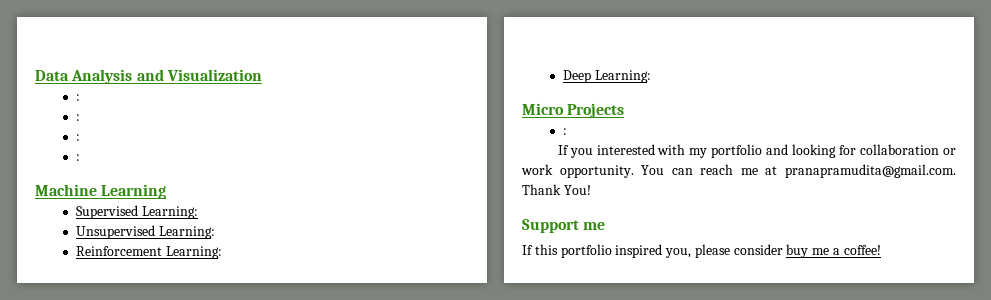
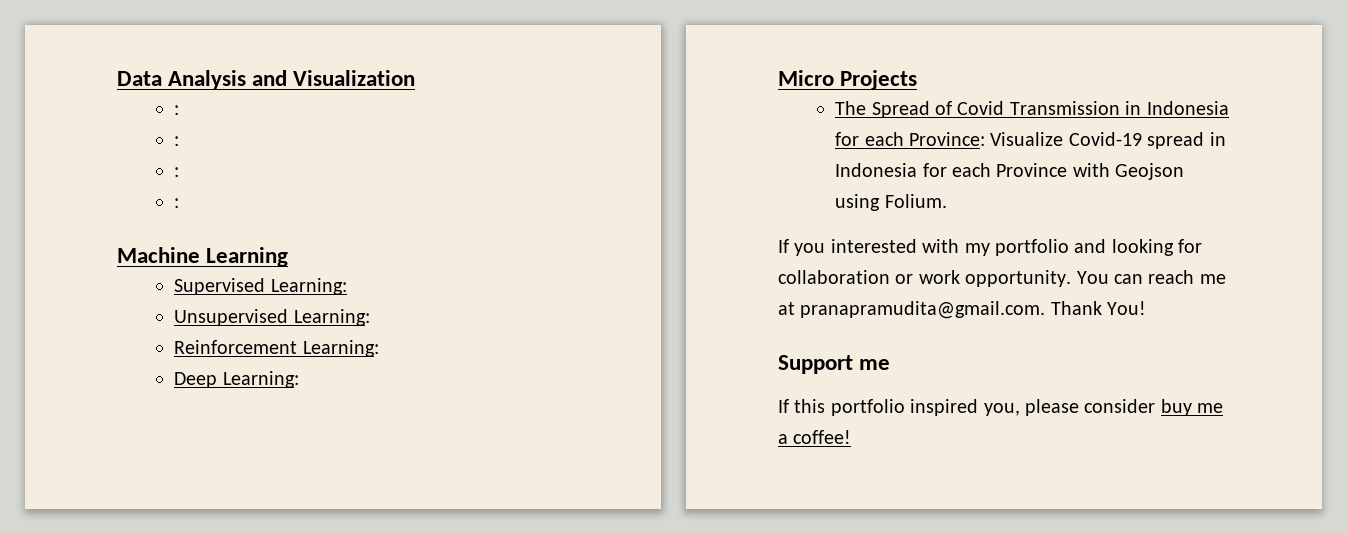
  Micro Projects
- :
+ The Spread of Covid Transmission in Indonesia for each Province: Visualize Covid-19 spread in Indonesia for each Province with Geojson using Folium.

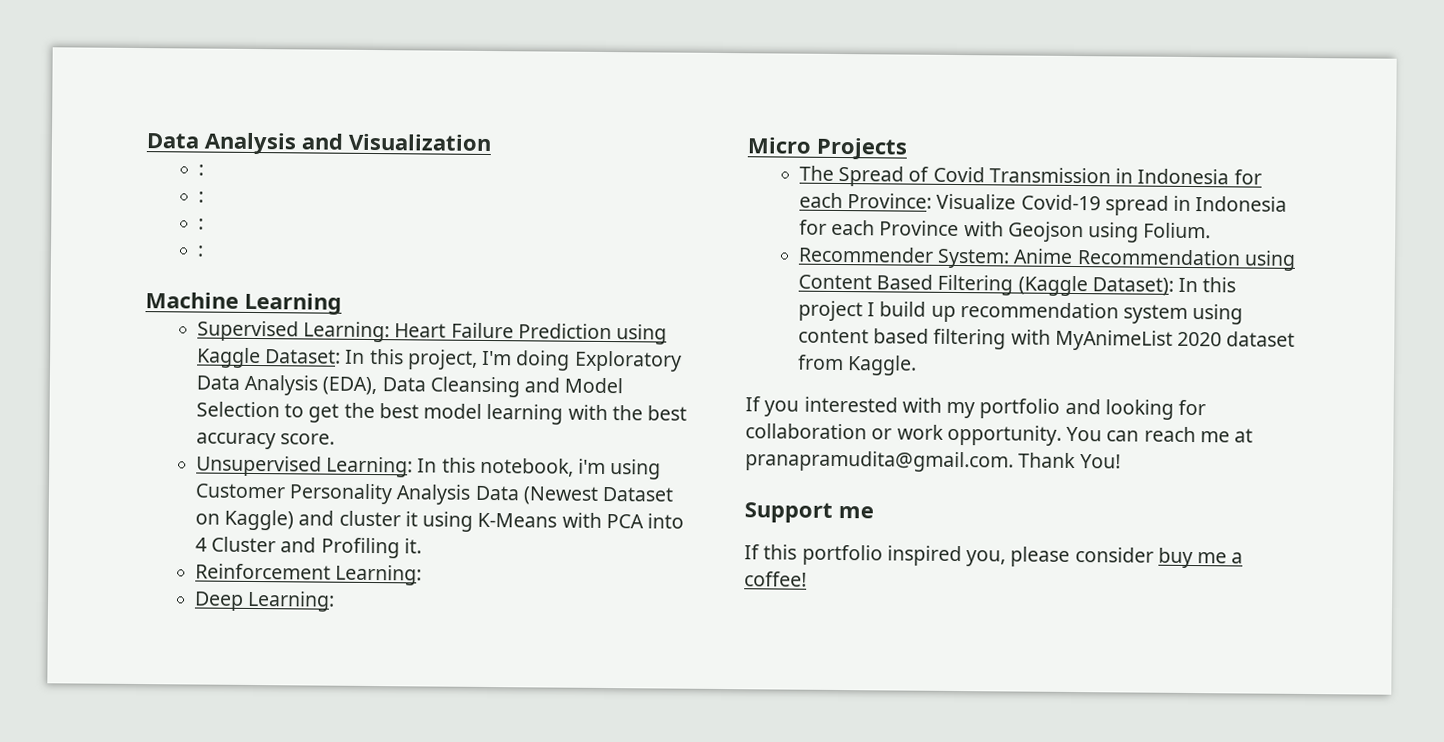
- Supervised Learning:
- Unsupervised Learning:
+ Supervised Learning: Heart Failure Prediction using Kaggle Dataset: In this project, I'm doing Exploratory Data Analysis (EDA), Data Cleansing and Model Selection to get the best model learning with the best accuracy score.
+ Unsupervised Learning: In this notebook, i'm using Customer Personality Analysis Data (Newest Dataset on Kaggle) and cluster it using K-Means with PCA into 4 Cluster and Profiling it.
+ Recommender System: Anime Recommendation using Content Based Filtering (Kaggle Dataset): In this project I build up recommendation system using content based filtering with MyAnimeList 2020 dataset from Kaggle.

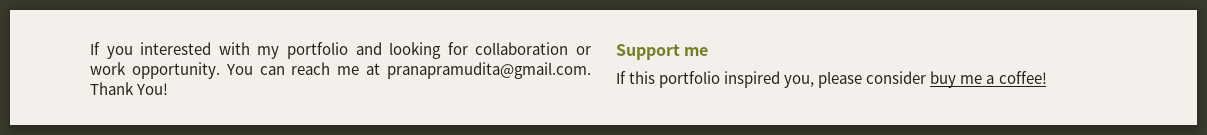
- Data Analysis and Visualization
- :
- :
- :
- :
- Machine Learning
- Supervised Learning: Heart Failure Prediction using Kaggle Dataset: In this project, I'm doing Exploratory Data Analysis (EDA), Data Cleansing and Model Selection to get the best model learning with the best accuracy score.
- Unsupervised Learning: In this notebook, i'm using Customer Personality Analysis Data (Newest Dataset on Kaggle) and cluster it using K-Means with PCA into 4 Cluster and Profiling it.
- Reinforcement Learning:
- Deep Learning:
- Micro Projects
- The Spread of Covid Transmission in Indonesia for each Province: Visualize Covid-19 spread in Indonesia for each Province with Geojson using Folium.
- Recommender System: Anime Recommendation using Content Based Filtering (Kaggle Dataset): In this project I build up recommendation system using content based filtering with MyAnimeList 2020 dataset from Kaggle.

